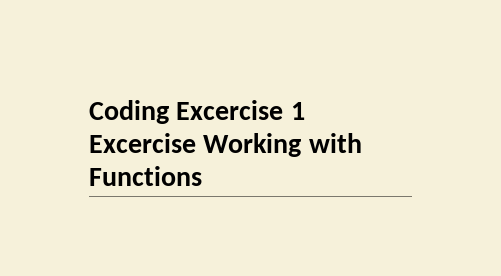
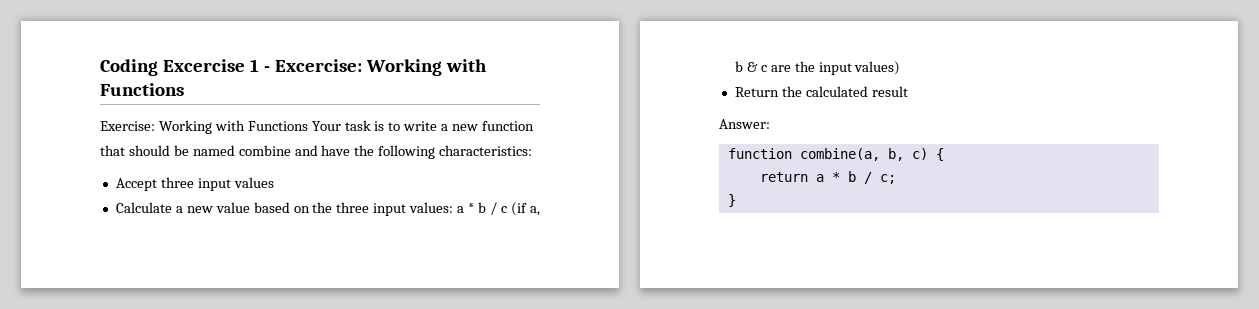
- Coding Excercise 1 Excercise Working with Functions
+ Coding Excercise 1 - Excercise: Working with Functions
+ Exercise: Working with Functions Your task is to write a new function that should be named combine and have the following characteristics:
+ Accept three input values
+ Calculate a new value based on the three input values: a * b / c (if a, b & c are the input values)
+ Return the calculated result
+ Answer:
+ function combine(a, b, c) {
+ return a * b / c;
+ }

